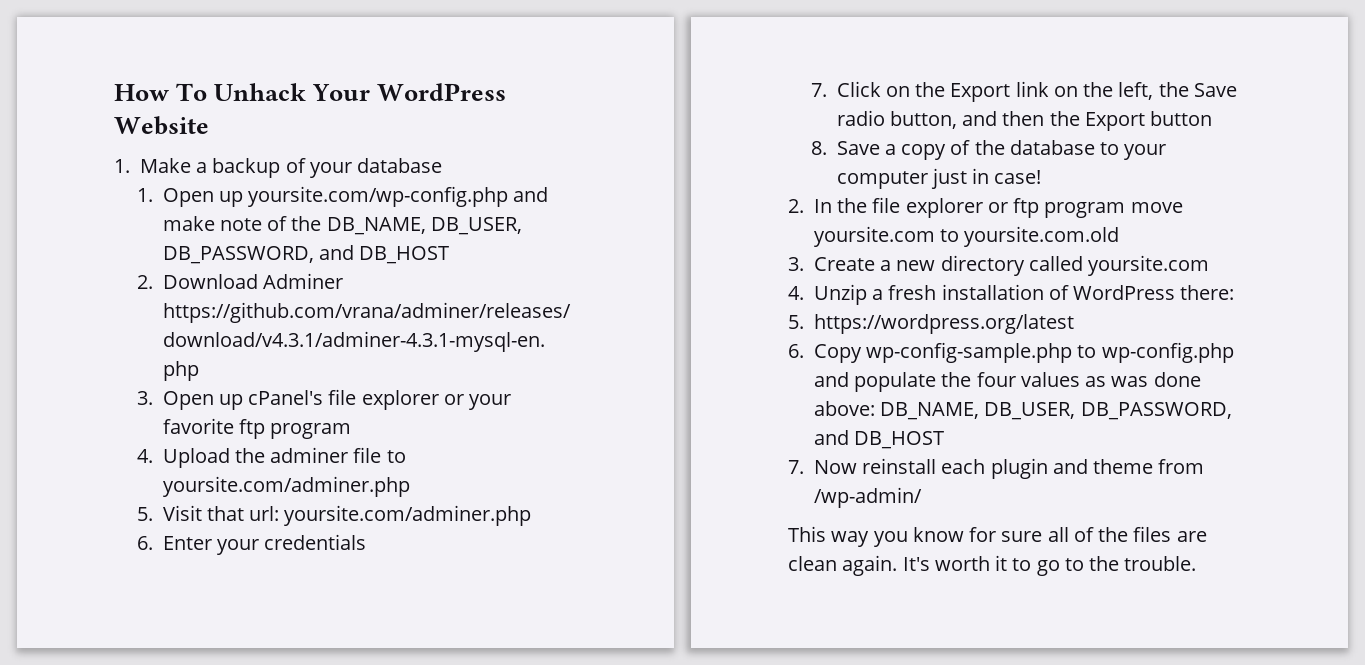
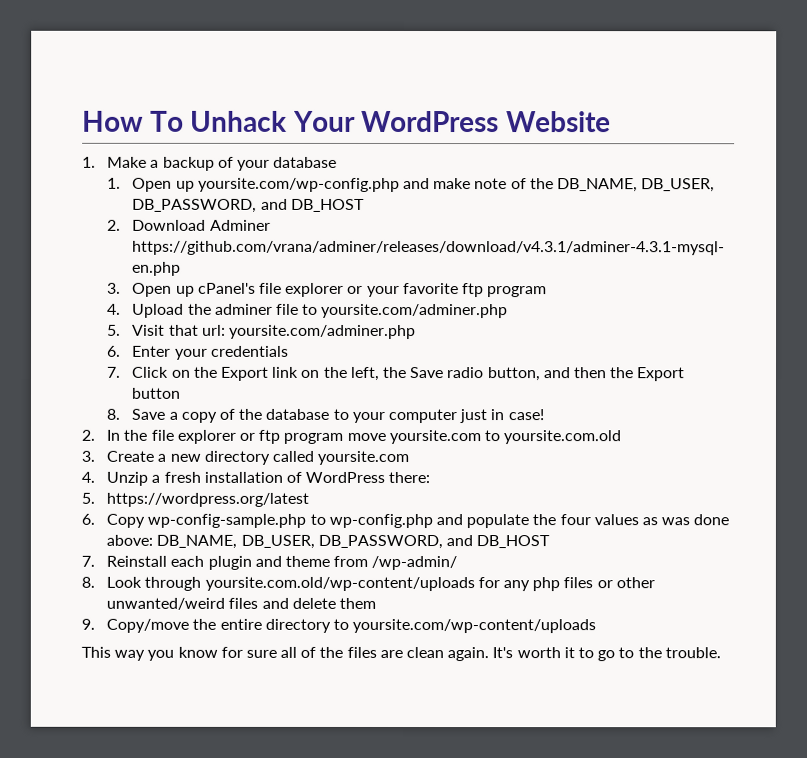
- 7. Now reinstall each plugin and theme from /wp-admin/
+ 7. Reinstall each plugin and theme from /wp-admin/
+ 8. Look through yoursite.com.old/wp-content/uploads for any php files or other unwanted/weird files and delete them
+ 9. Copy/move the entire directory to yoursite.com/wp-content/uploads

